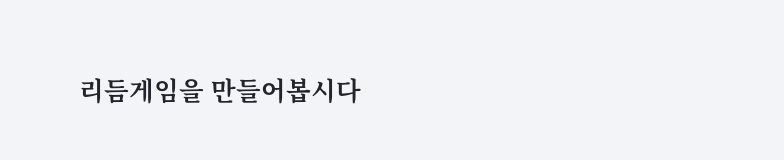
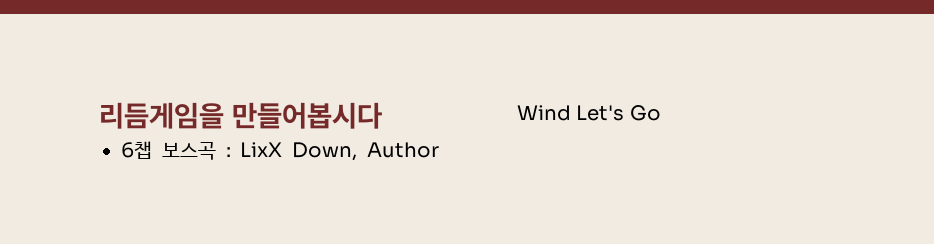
+ 6챕 보스곡 : LixX Down, Author Wind Let's Go

